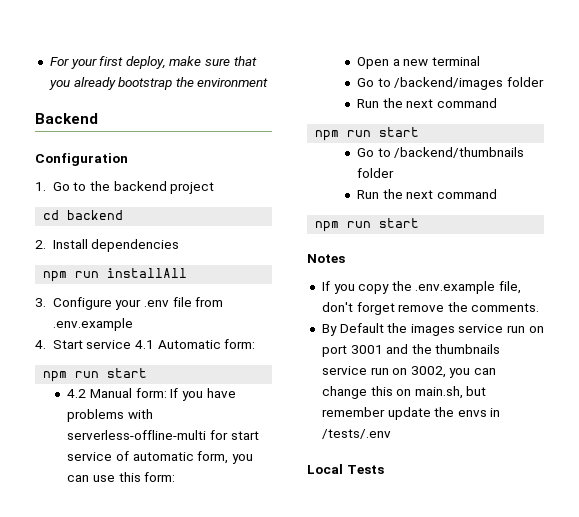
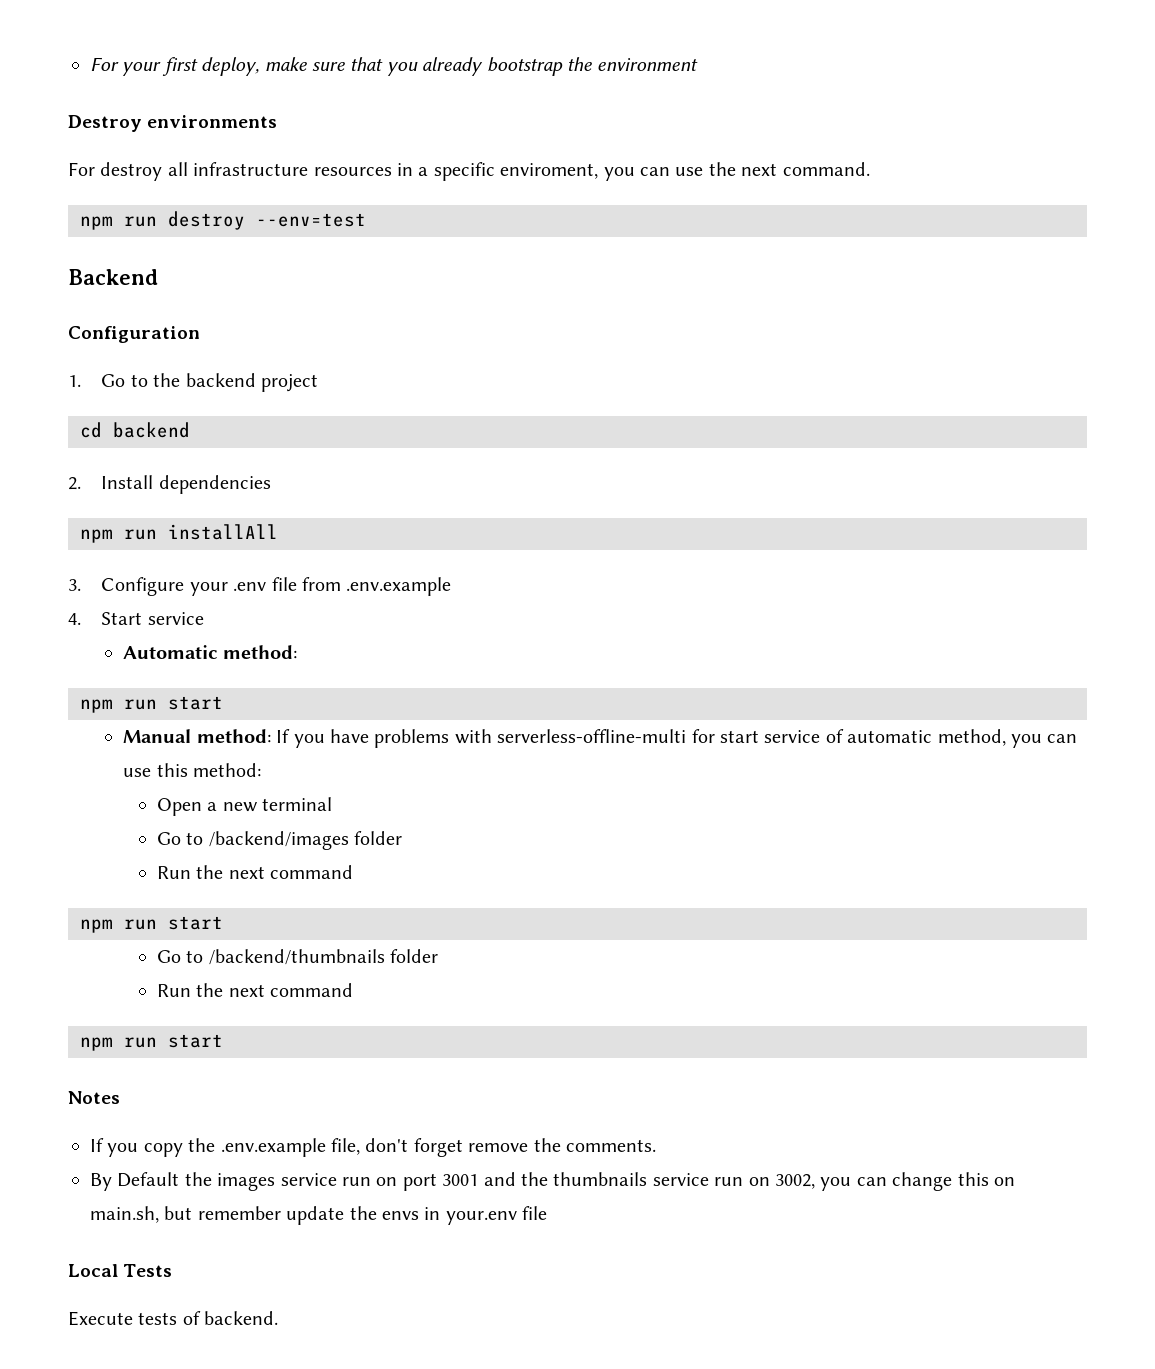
+ Destroy environments
+ For destroy all infrastructure resources in a specific enviroment, you can use the next command.
+ npm run destroy --env=test
- 4. Start service 4.1 Automatic form:
+ 4. Start service
+ Automatic method:
  npm run start
- 4.2 Manual form: If you have problems with serverless-offline-multi for start service of automatic form, you can use this form:
+ Manual method: If you have problems with serverless-offline-multi for start service of automatic method, you can use this method:
- By Default the images service run on port 3001 and the thumbnails service run on 3002, you can change this on main.sh, but remember update the envs in /tests/.env
+ By Default the images service run on port 3001 and the thumbnails service run on 3002, you can change this on main.sh, but remember update the envs in your.env file
+ Execute tests of backend.

